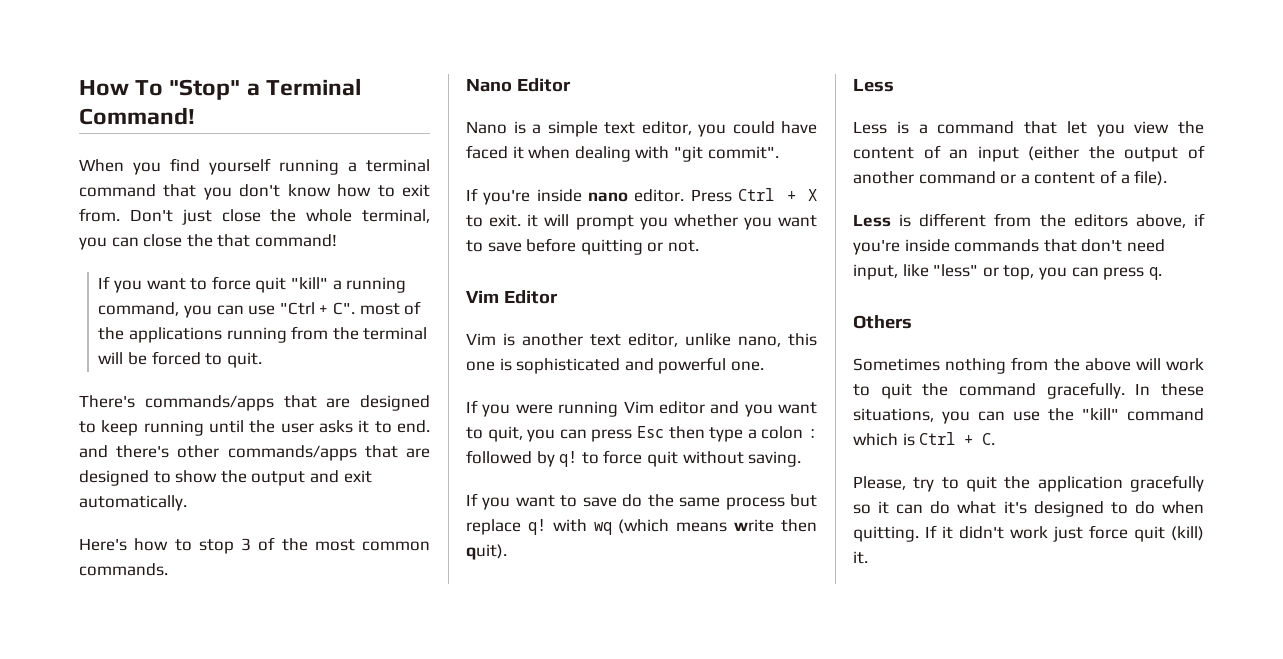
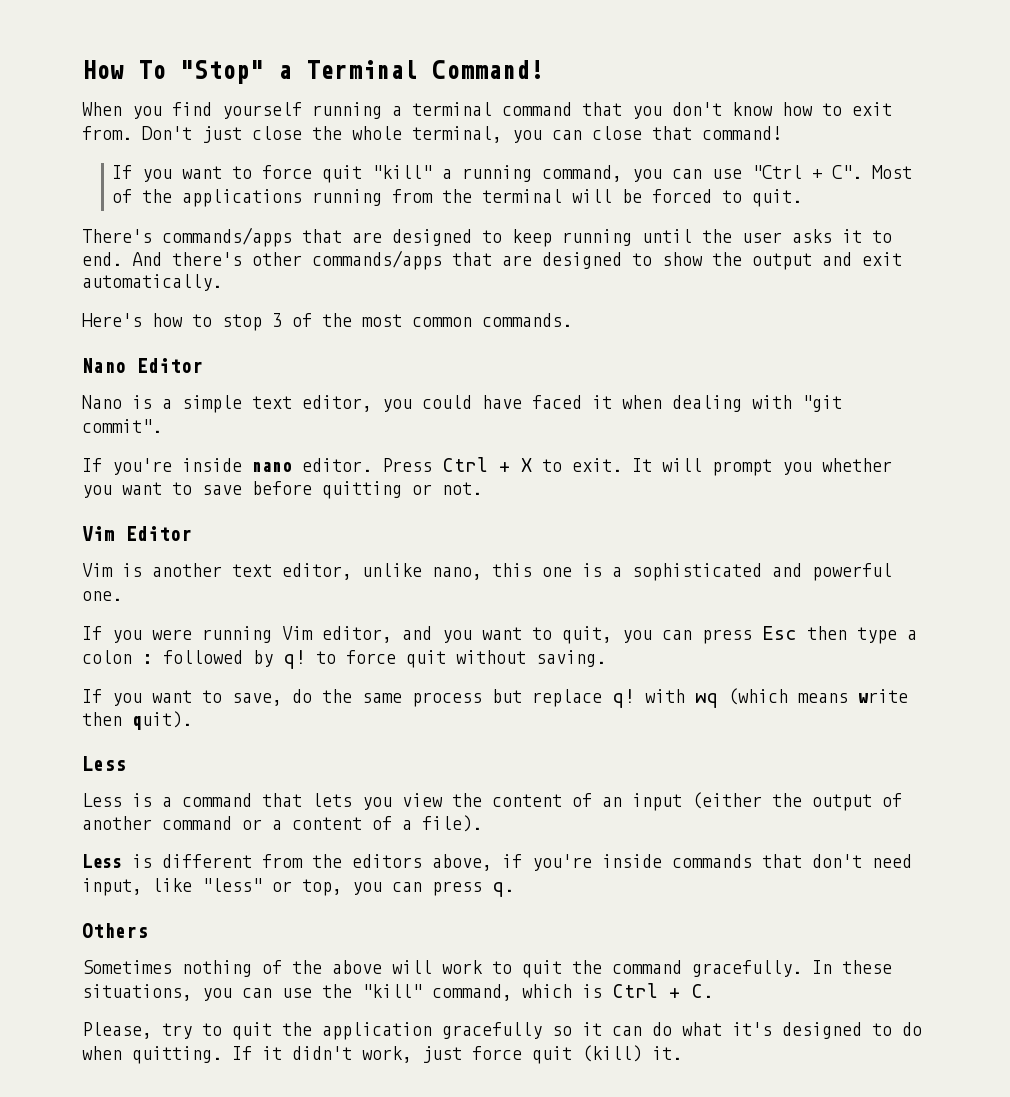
- Don't just close the whole terminal, you can close the that command!
+ Don't just close the whole terminal, you can close that command!
- If you want to force quit "kill" a running command, you can use "Ctrl + C". most of the applications running from the terminal will be forced to quit.
+ If you want to force quit "kill" a running command, you can use "Ctrl + C". Most of the applications running from the terminal will be forced to quit.
- There's commands/apps that are designed to keep running until the user asks it to end. and there's other commands/apps that are designed to show the output and exit automatically.
+ There's commands/apps that are designed to keep running until the user asks it to end. And there's other commands/apps that are designed to show the output and exit automatically.
- Press Ctrl + X to exit. it will prompt you whether you want to save before quitting or not.
+ Press Ctrl + X to exit. It will prompt you whether you want to save before quitting or not.
- Vim is another text editor, unlike nano, this one is sophisticated and powerful one.
+ Vim is another text editor, unlike nano, this one is a sophisticated and powerful one.
- If you were running Vim editor and you want to quit, you can press Esc then type a colon : followed by q! to force quit without saving.
+ If you were running Vim editor, and you want to quit, you can press Esc then type a colon : followed by q! to force quit without saving.
- If you want to save do the same process but replace q! with wq (which means write then quit).
+ If you want to save, do the same process but replace q! with wq (which means write then quit).
- Less is a command that let you view the content of an input (either the output of another command or a content of a file).
+ Less is a command that lets you view the content of an input (either the output of another command or a content of a file).
- Sometimes nothing from the above will work to quit the command gracefully.
+ Sometimes nothing of the above will work to quit the command gracefully.
- In these situations, you can use the "kill" command which is Ctrl + C.
+ In these situations, you can use the "kill" command, which is Ctrl + C.
- If it didn't work just force quit (kill) it.
+ If it didn't work, just force quit (kill) it.

